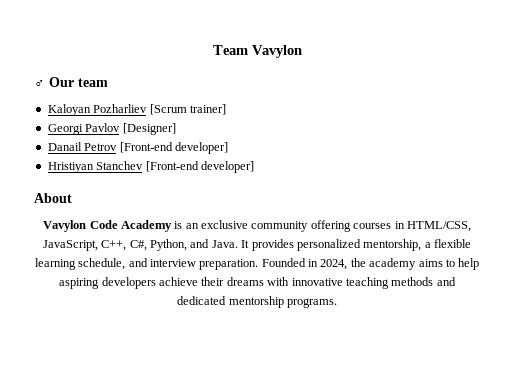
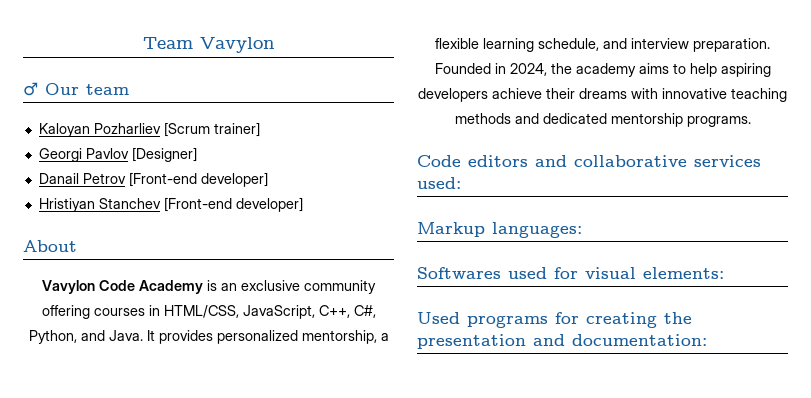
+ Code editors and collaborative services used:
+ Markup languages:
+ Softwares used for visual elements:
+ Used programs for creating the presentation and documentation:

